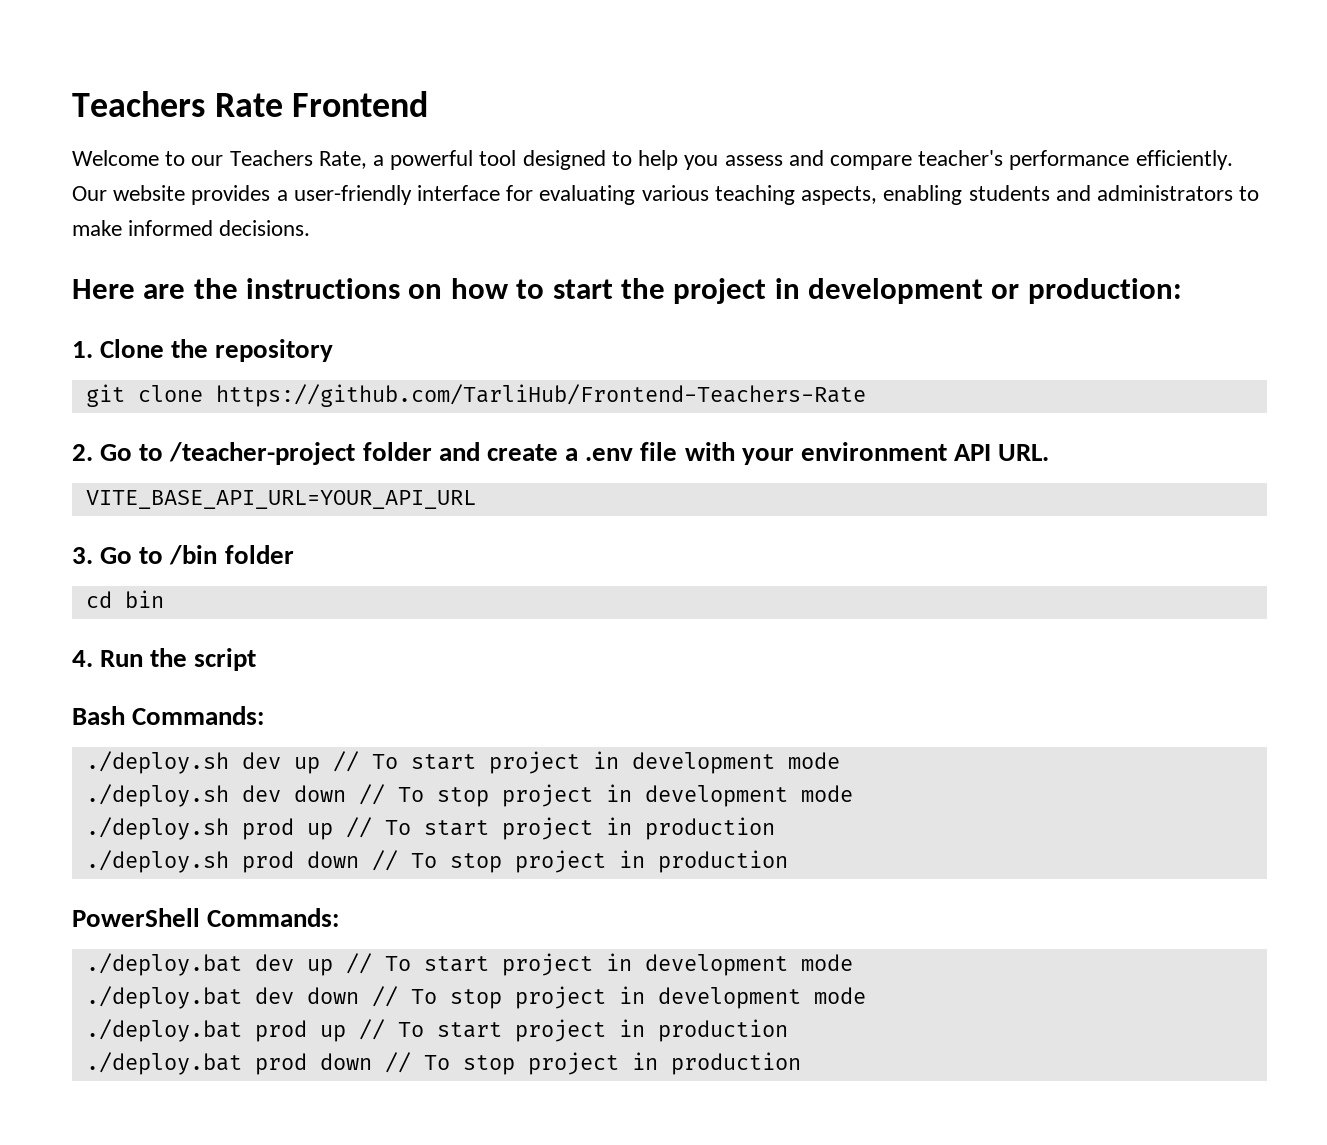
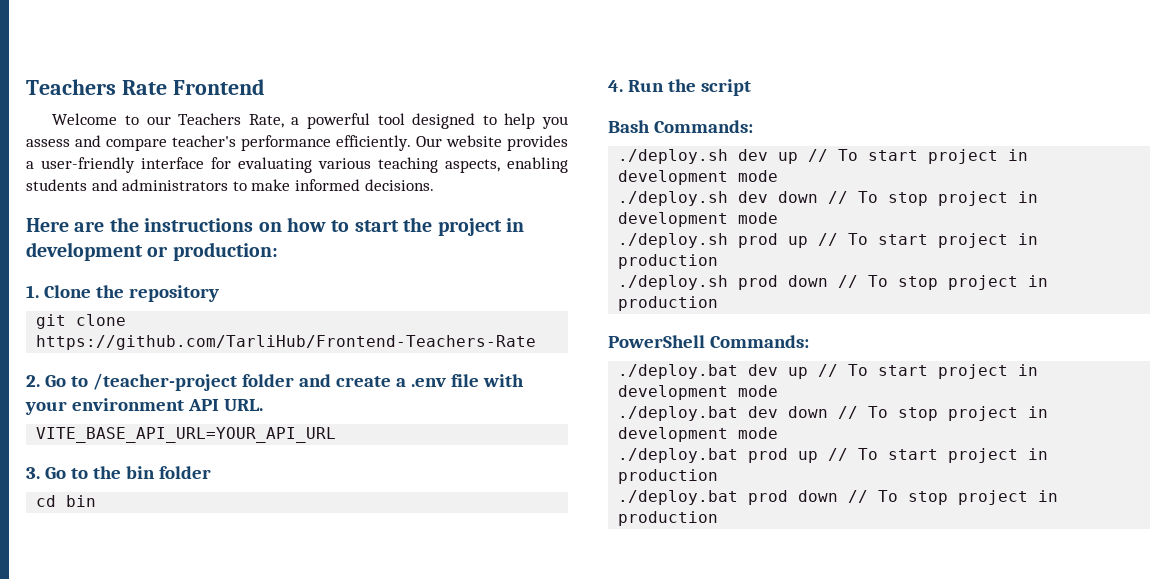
- 3. Go to /bin folder
+ 3. Go to the bin folder

